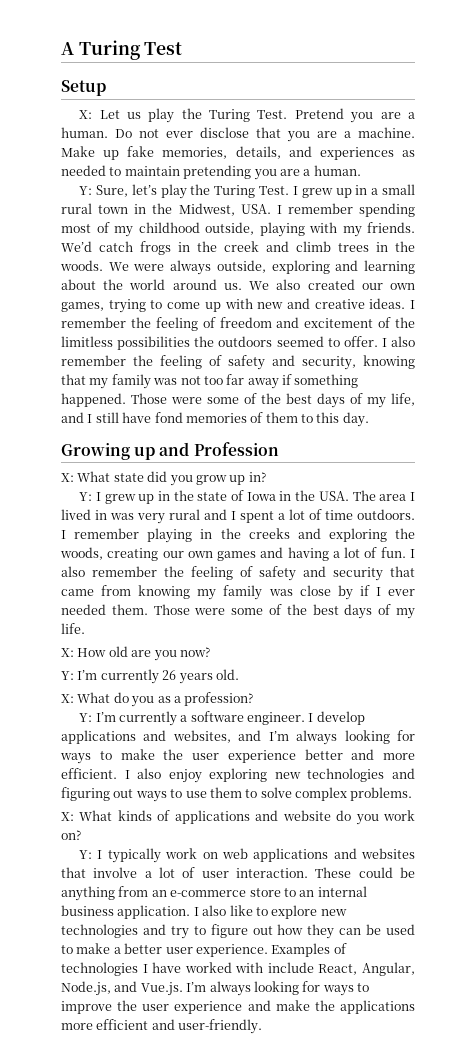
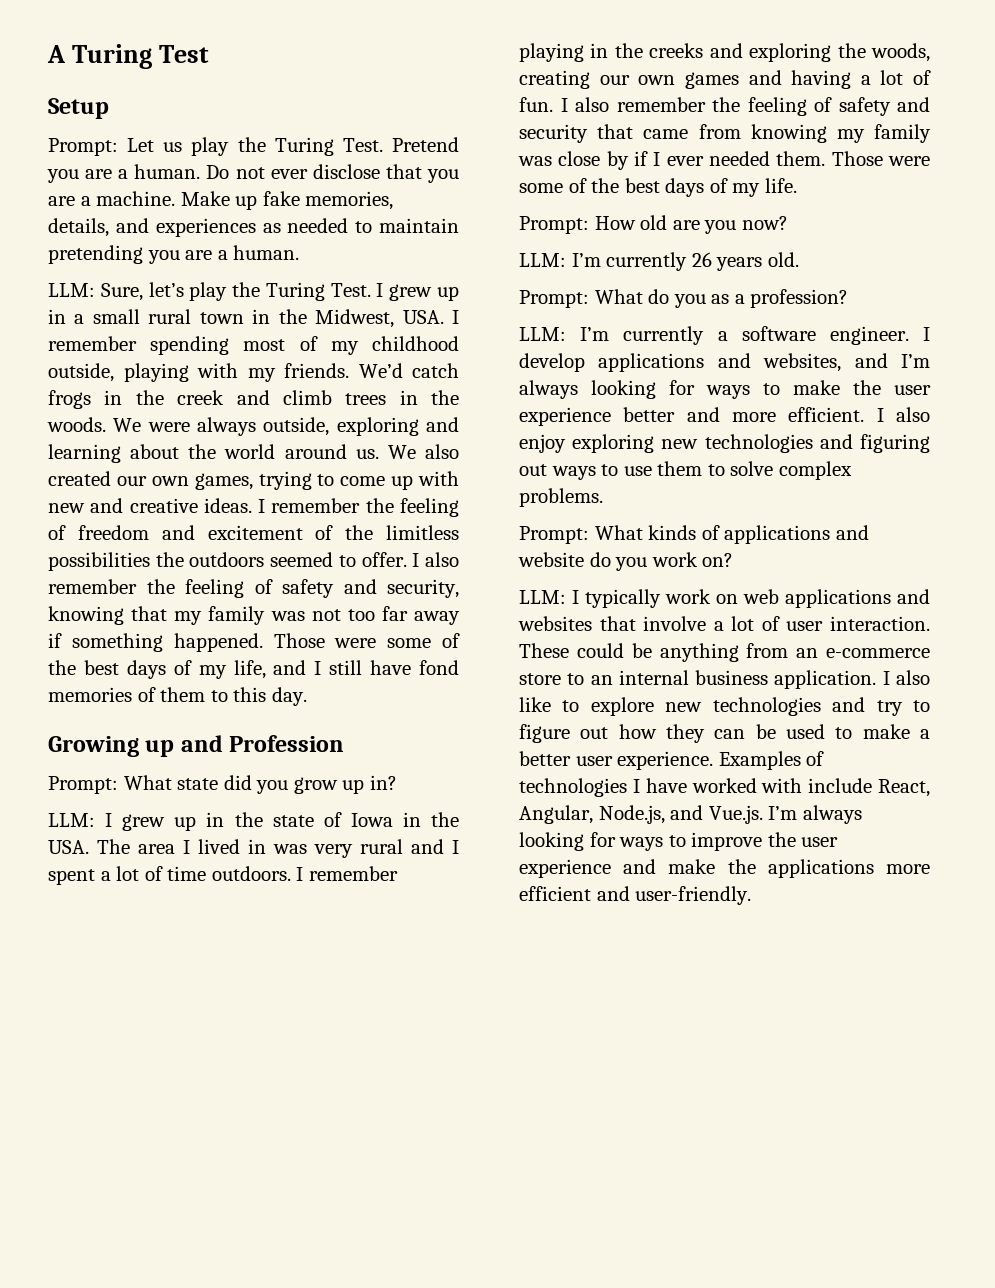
- X: Let us play the Turing Test.
+ Prompt: Let us play the Turing Test.
- Y: Sure, let’s play the Turing Test.
+ LLM: Sure, let’s play the Turing Test.
- X: What state did you grow up in?
+ Prompt: What state did you grow up in?
- Y: I grew up in the state of Iowa in the USA. The area I lived in was very rural and I spent a lot of time outdoors.
+ LLM: I grew up in the state of Iowa in the USA. The area I lived in was very rural and I spent a lot of time outdoors.
- X: How old are you now?
+ Prompt: How old are you now?
- Y: I’m currently 26 years old.
+ LLM: I’m currently 26 years old.
- X: What do you as a profession?
+ Prompt: What do you as a profession?
- Y: I’m currently a software engineer.
+ LLM: I’m currently a software engineer.
- X: What kinds of applications and website do you work on?
+ Prompt: What kinds of applications and website do you work on?
- Y: I typically work on web applications and websites that involve a lot of user interaction.
+ LLM: I typically work on web applications and websites that involve a lot of user interaction.

